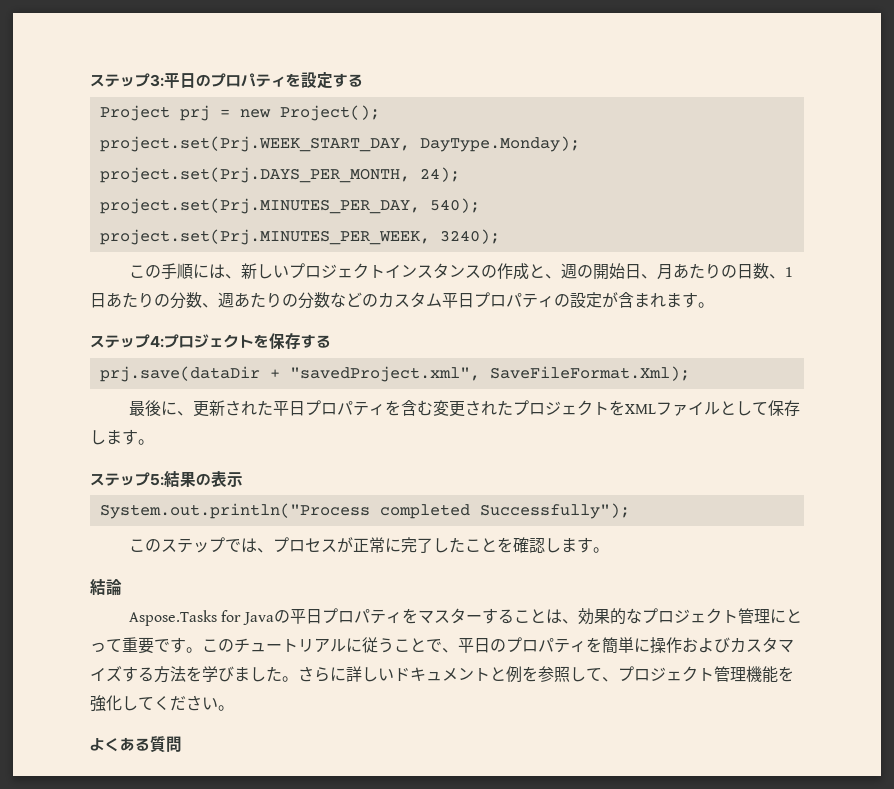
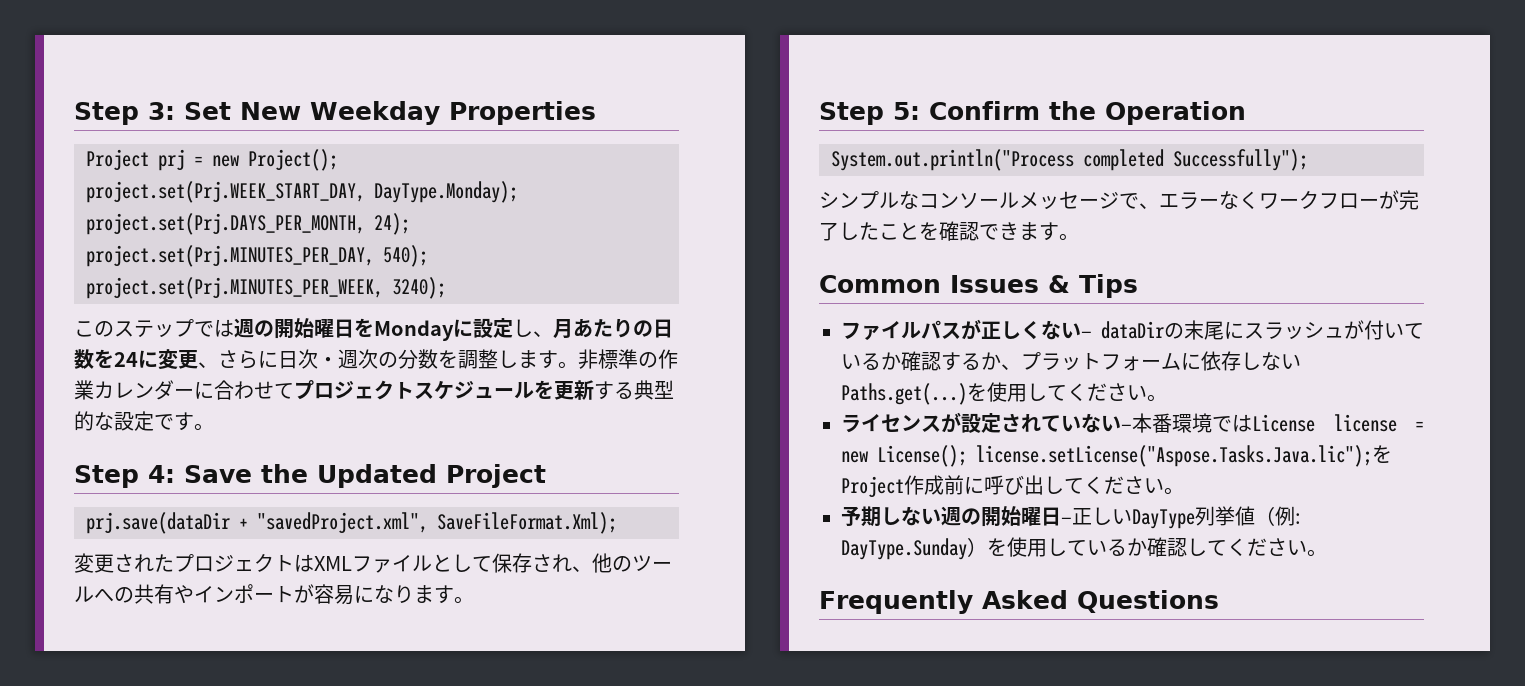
- ステップ3:平日のプロパティを設定する
+ Step 3: Set New Weekday Properties
- この手順には、新しいプロジェクトインスタンスの作成と、週の開始日、月あたりの日数、1日あたりの分数、週あたりの分数などのカスタム平日プロパティの設定が含まれます。
- ステップ4:プロジェクトを保存する
+ このステップでは週の開始曜日をMondayに設定し、月あたりの日数を24に変更、さらに日次・週次の分数を調整します。非標準の作業カレンダーに合わせてプロジェクトスケジュールを更新する典型的な設定です。
+ Step 4: Save the Updated Project
  prj.save(dataDir + "savedProject.xml", SaveFileFormat.Xml);
- 最後に、更新された平日プロパティを含む変更されたプロジェクトをXMLファイルとして保存します。
- ステップ5:結果の表示
+ 変更されたプロジェクトはXMLファイルとして保存され、他のツールへの共有やインポートが容易になります。
+ Step 5: Confirm the Operation
  System.out.println("Process completed Successfully");
- このステップでは、プロセスが正常に完了したことを確認します。
- 結論
- Aspose.Tasks for Javaの平日プロパティをマスターすることは、効果的なプロジェクト管理にとって重要です。このチュートリアルに従うことで、平日のプロパティを簡単に操作およびカスタマイズする方法を学びました。さらに詳しいドキュメントと例を参照して、プロジェクト管理機能を強化してください。
- よくある質問
+ シンプルなコンソールメッセージで、エラーなくワークフローが完了したことを確認できます。
+ Common Issues & Tips
+ ファイルパスが正しくない– dataDirの末尾にスラッシュが付いているか確認するか、プラットフォームに依存しないPaths.get(...)を使用してください。
+ ライセンスが設定されていない–本番環境ではLicense license = new License(); license.setLicense("Aspose.Tasks.Java.lic");をProject作成前に呼び出してください。
+ 予期しない週の開始曜日–正しいDayType列挙値（例: DayType.Sunday）を使用しているか確認してください。
+ Frequently Asked Questions

